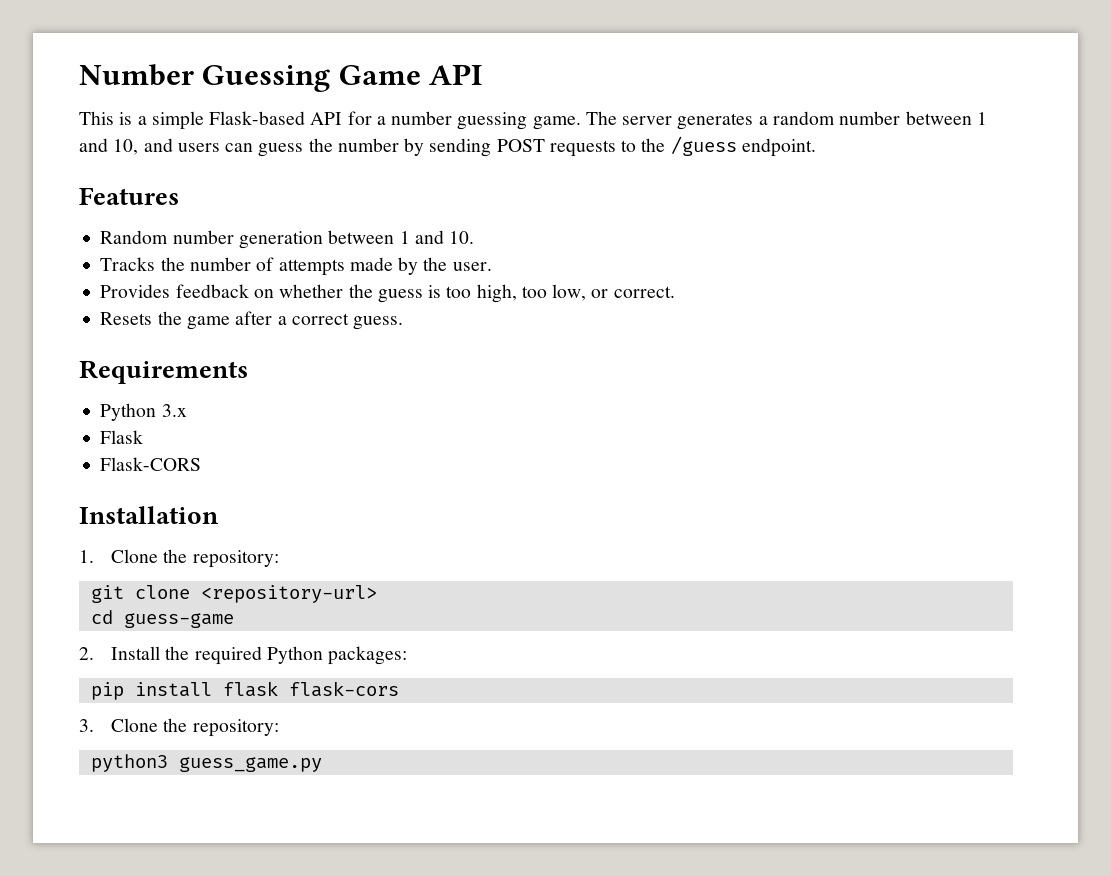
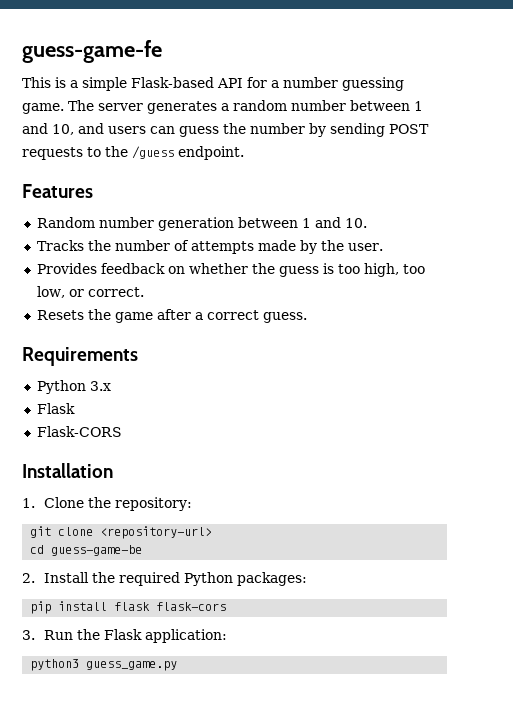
- Number Guessing Game API
+ guess-game-fe
- cd guess-game
+ cd guess-game-be
- 3. Clone the repository:
+ 3. Run the Flask application:

